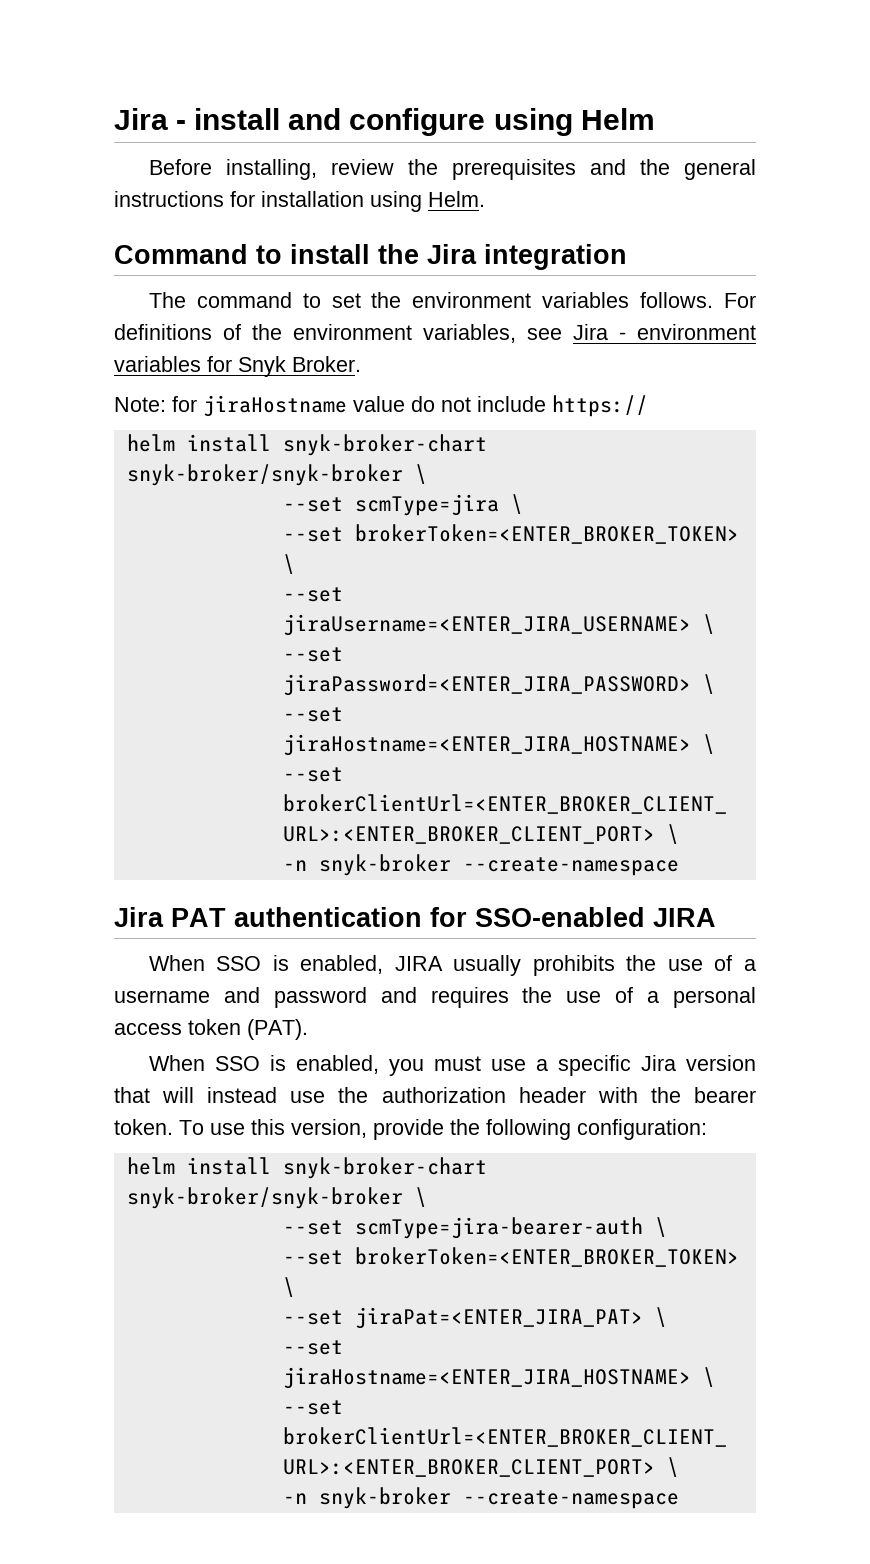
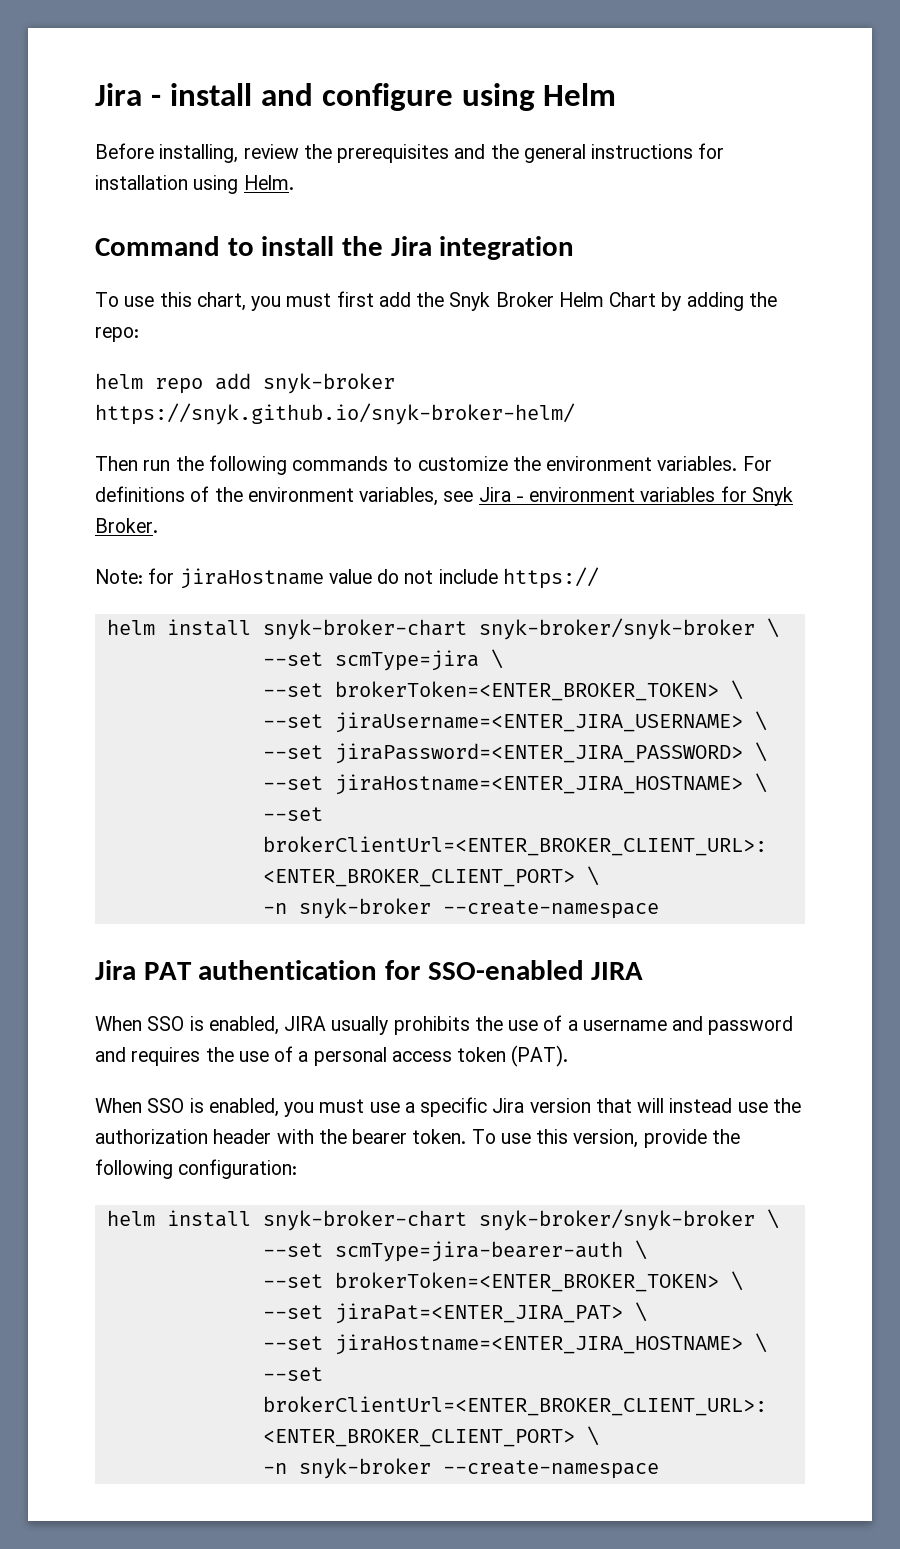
- The command to set the environment variables follows.
+ To use this chart, you must first add the Snyk Broker Helm Chart by adding the repo:
+ helm repo add snyk-broker https://snyk.github.io/snyk-broker-helm/
+ Then run the following commands to customize the environment variables.

